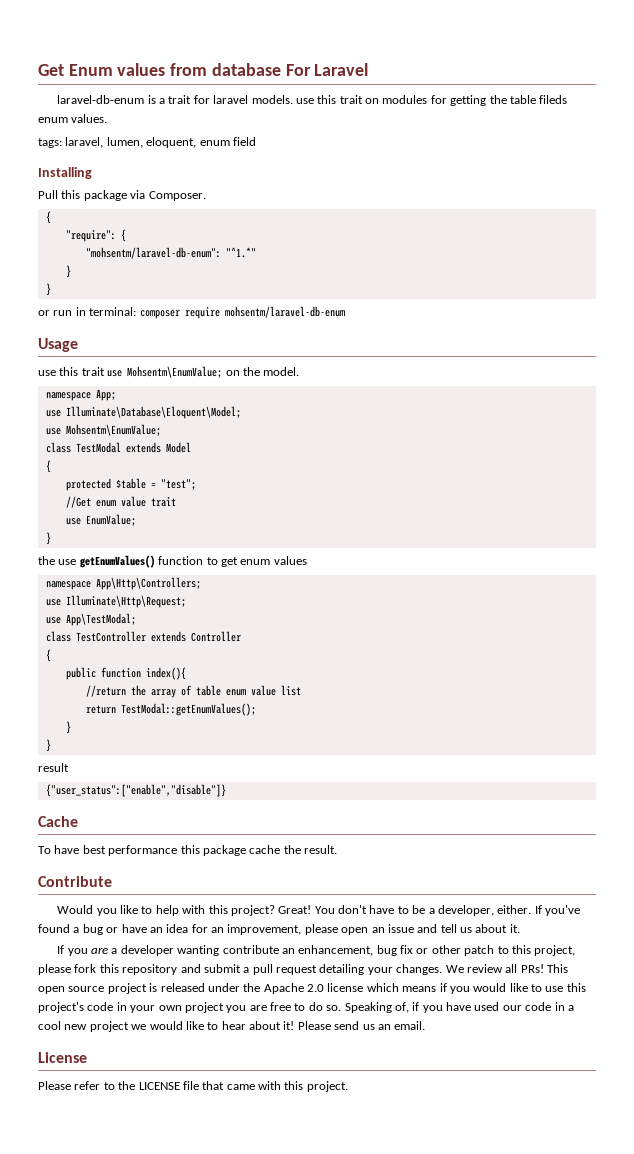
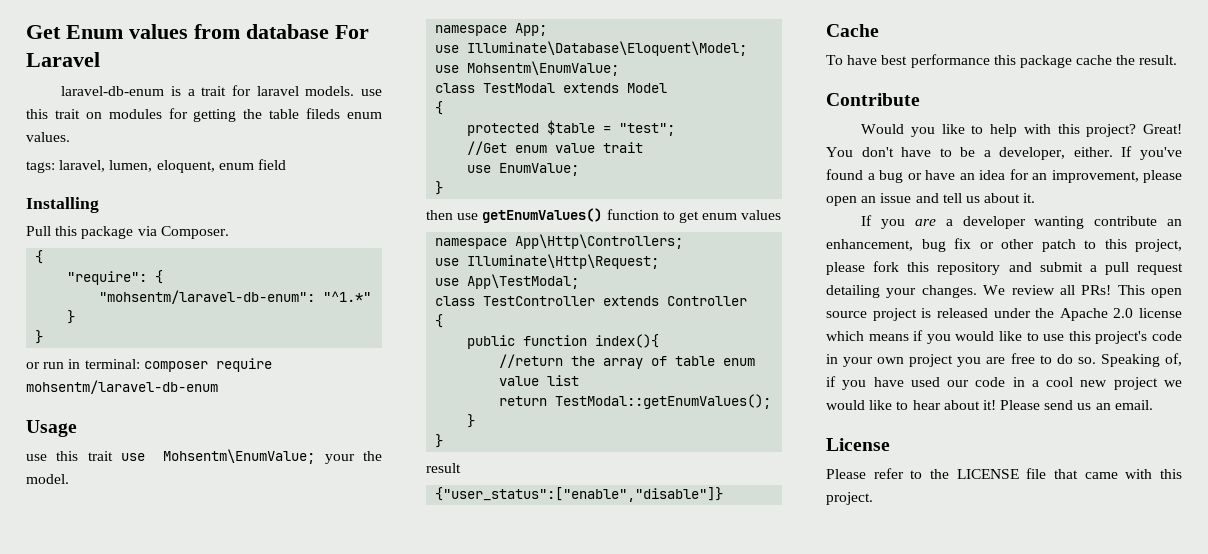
- use this trait use Mohsentm\EnumValue; on the model.
+ use this trait use Mohsentm\EnumValue; your the model.
- the use getEnumValues() function to get enum values
+ then use getEnumValues() function to get enum values

